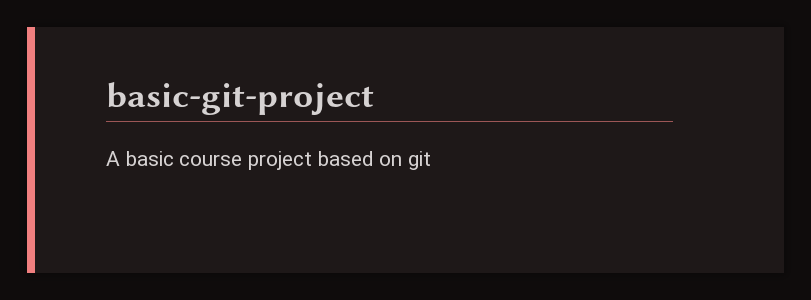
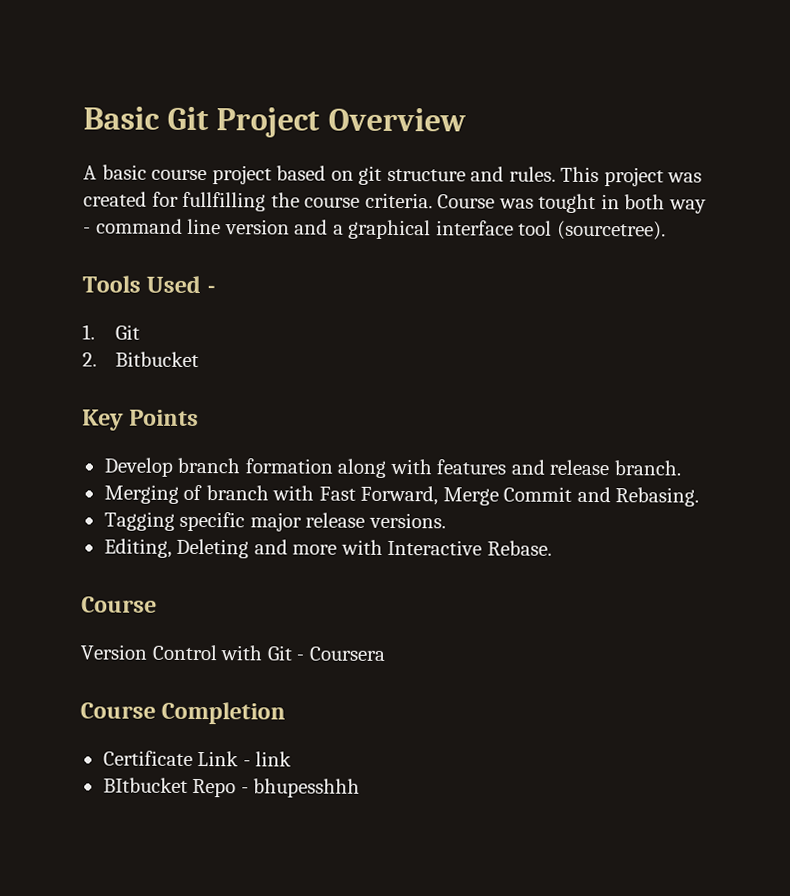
- basic-git-project
+ Basic Git Project Overview
- A basic course project based on git
+ A basic course project based on git structure and rules. This project was created for fullfilling the course criteria. Course was tought in both way - command line version and a graphical interface tool (sourcetree).
+ Tools Used -
+ 1. Git
+ 2. Bitbucket
+ Key Points
+ Develop branch formation along with features and release branch.
+ Merging of branch with Fast Forward, Merge Commit and Rebasing.
+ Tagging specific major release versions.
+ Editing, Deleting and more with Interactive Rebase.
+ Course
+ Version Control with Git - Coursera
+ Course Completion
+ Certificate Link - link
+ BItbucket Repo - bhupesshhh

